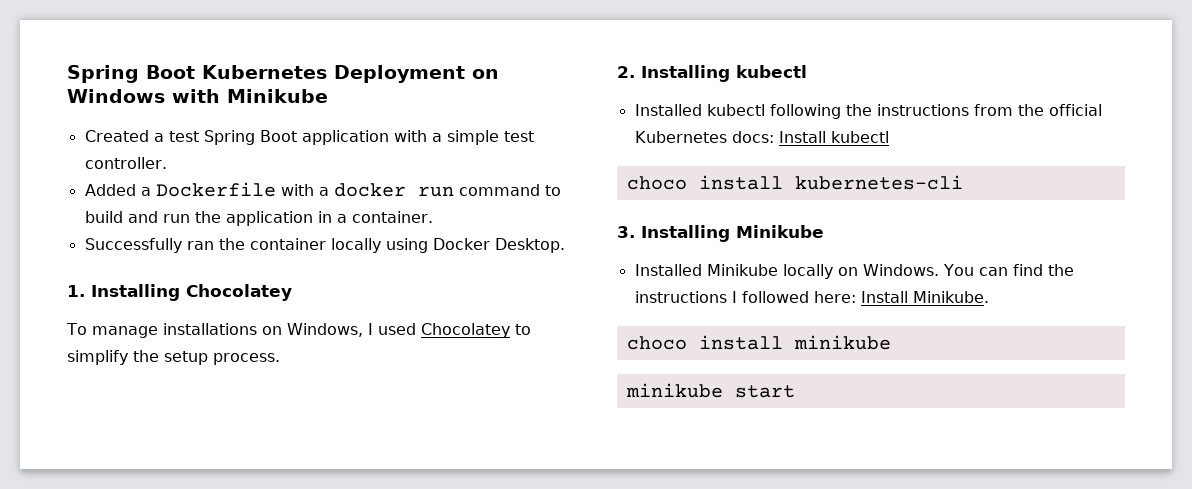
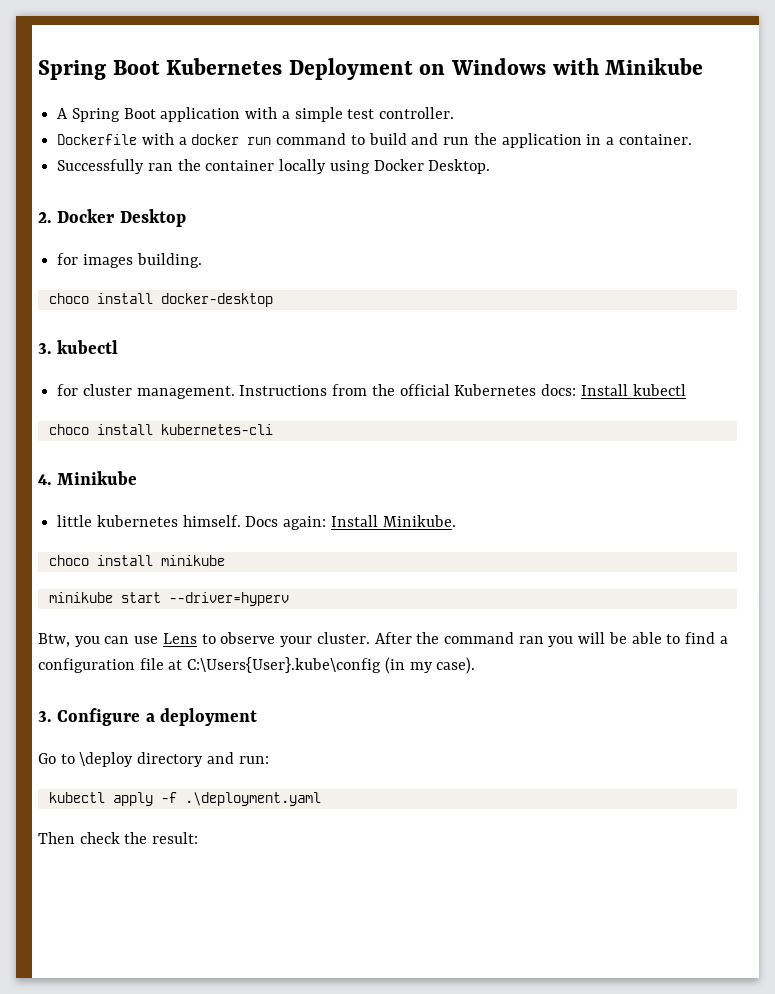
- Created a test Spring Boot application with a simple test controller.
+ A Spring Boot application with a simple test controller.
- Added a Dockerfile with a docker run command to build and run the application in a container.
+ Dockerfile with a docker run command to build and run the application in a container.
- 1. Installing Chocolatey
- To manage installations on Windows, I used Chocolatey to simplify the setup process.
- 2. Installing kubectl
- Installed kubectl following the instructions from the official Kubernetes docs: Install kubectl
+ 2. Docker Desktop
+ for images building.
+ choco install docker-desktop
+ 3. kubectl
+ for cluster management. Instructions from the official Kubernetes docs: Install kubectl
- 3. Installing Minikube
- Installed Minikube locally on Windows. You can find the instructions I followed here: Install Minikube.
+ 4. Minikube
+ little kubernetes himself. Docs again: Install Minikube.
- minikube start
+ minikube start --driver=hyperv
+ Btw, you can use Lens to observe your cluster. After the command ran you will be able to find a configuration file at C:\Users{User}.kube\config (in my case).
+ 3. Configure a deployment
+ Go to \deploy directory and run:
+ kubectl apply -f .\deployment.yaml
+ Then check the result:

